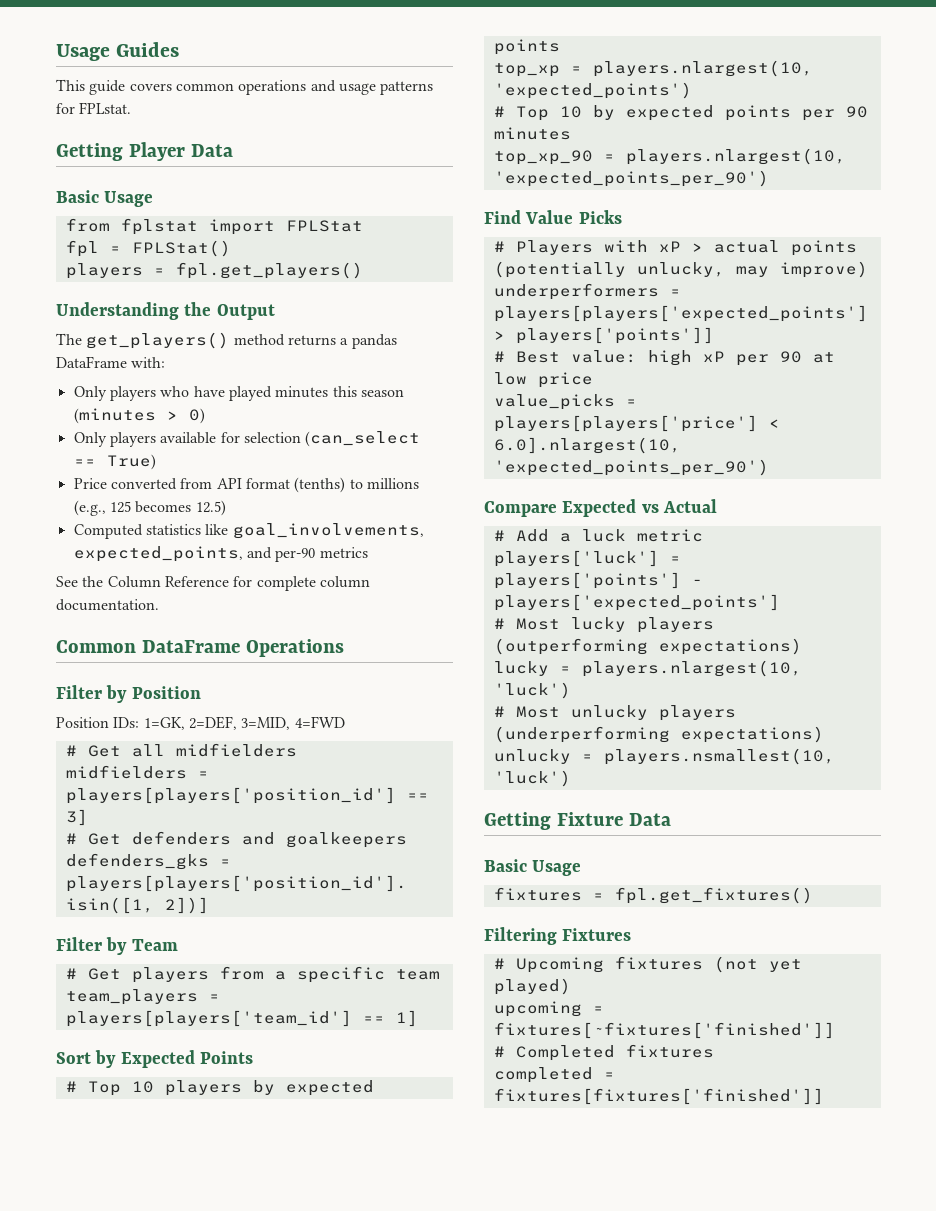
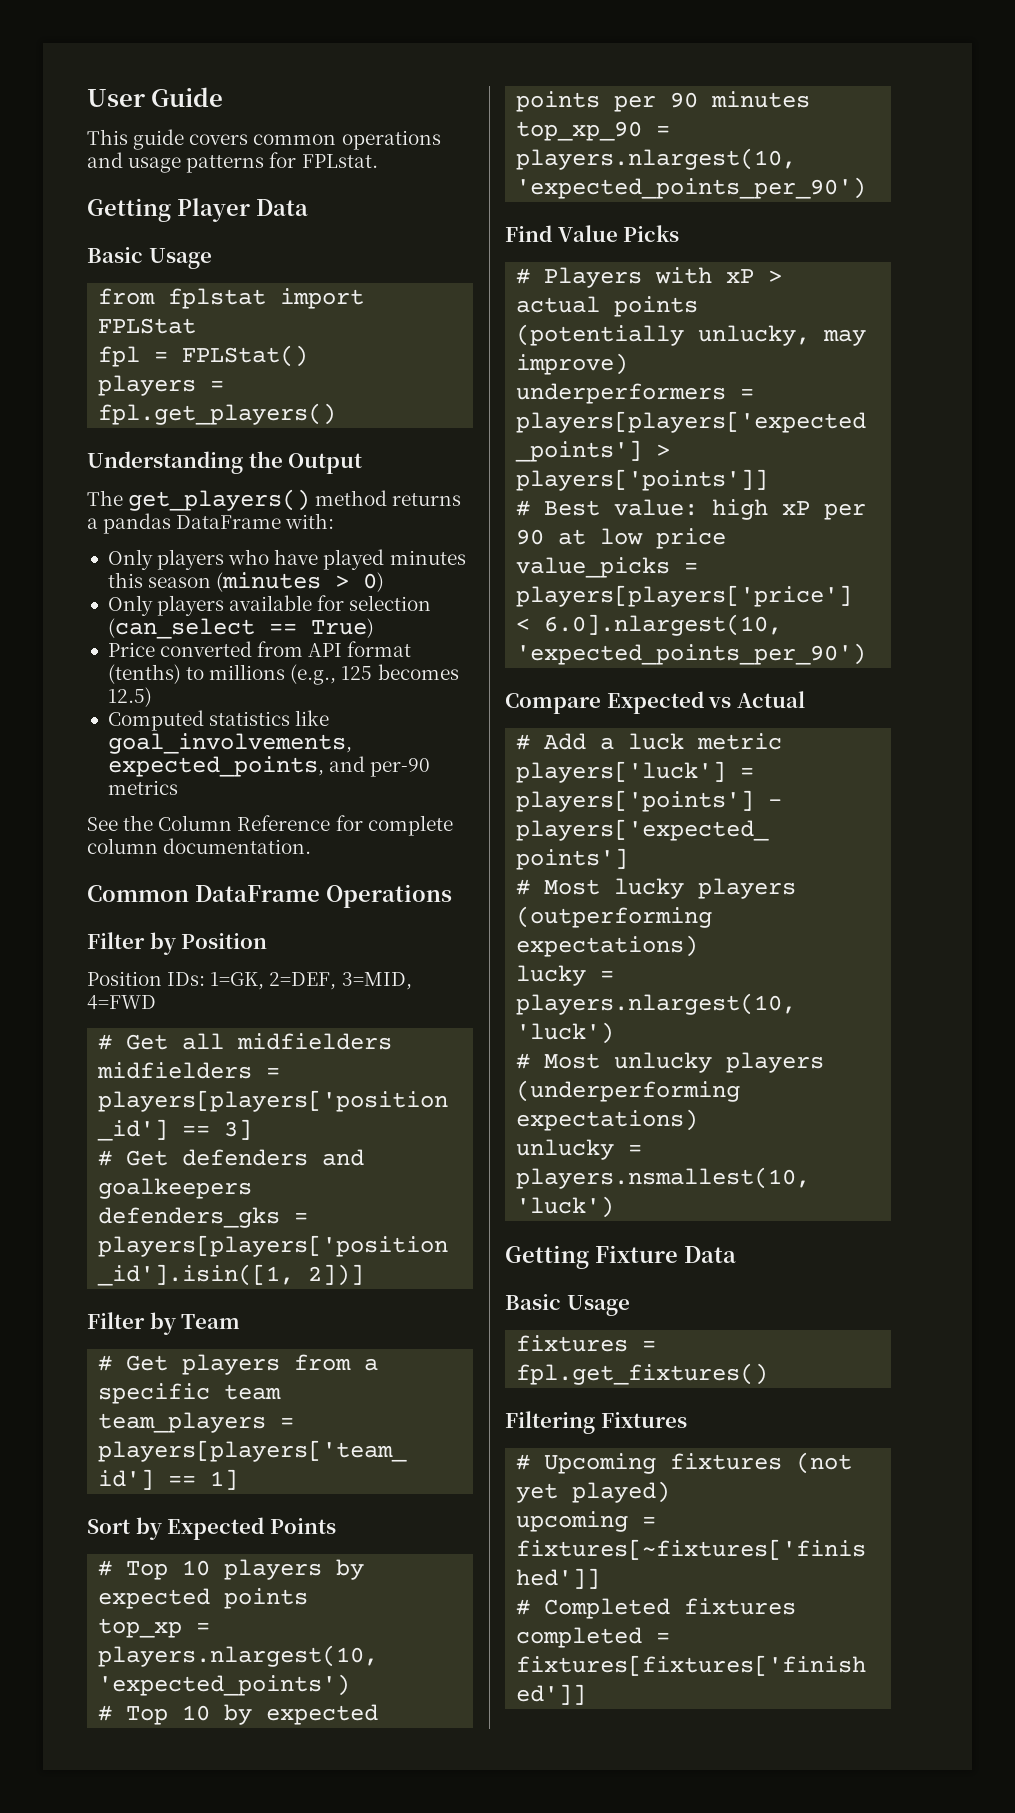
- Usage Guides
+ User Guide

